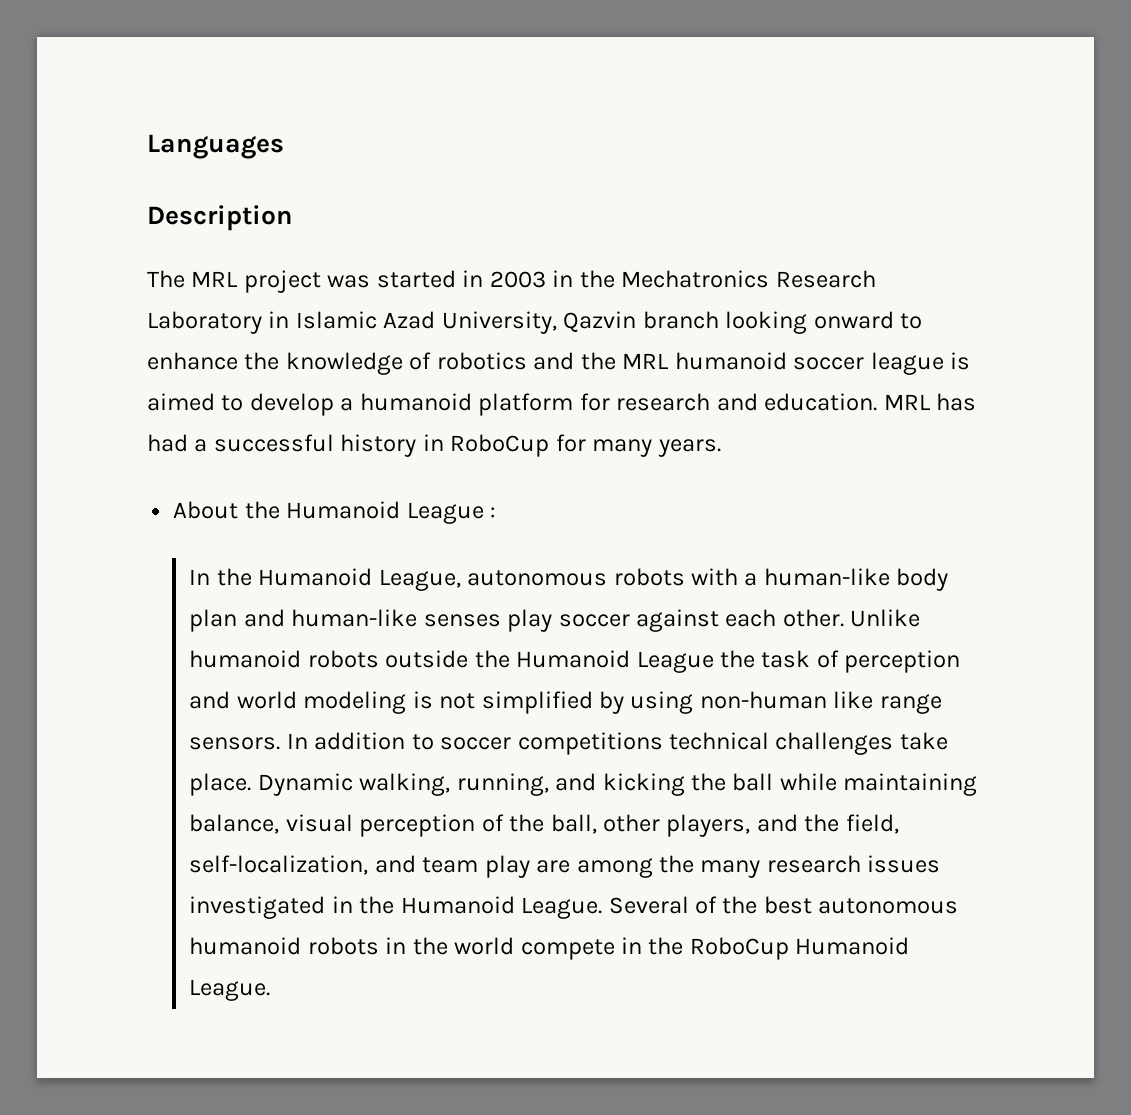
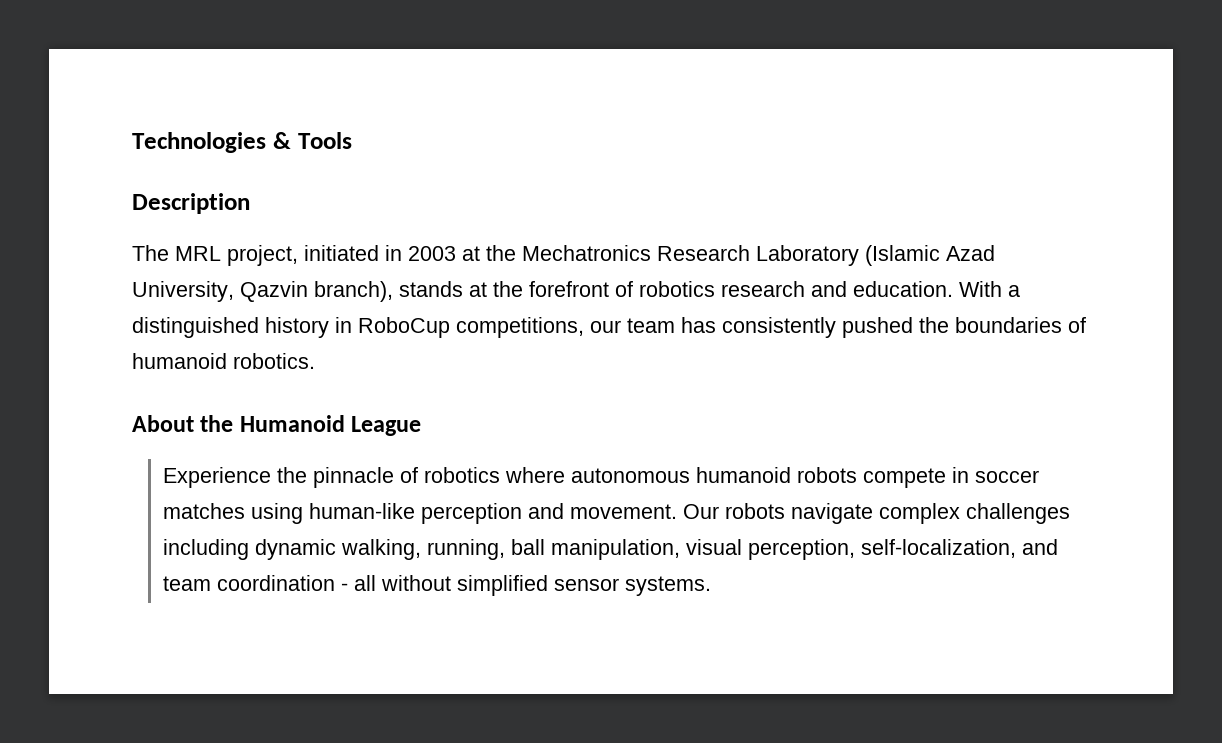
- Languages
+ Technologies & Tools
- The MRL project was started in 2003 in the Mechatronics Research Laboratory in Islamic Azad University, Qazvin branch looking onward to enhance the knowledge of robotics and the MRL humanoid soccer league is aimed to develop a humanoid platform for research and education. MRL has had a successful history in RoboCup for many years.
- About the Humanoid League :
- In the Humanoid League, autonomous robots with a human-like body plan and human-like senses play soccer against each other. Unlike humanoid robots outside the Humanoid League the task of perception and world modeling is not simplified by using non-human like range sensors. In addition to soccer competitions technical challenges take place. Dynamic walking, running, and kicking the ball while maintaining balance, visual perception of the ball, other players, and the field, self-localization, and team play are among the many research issues investigated in the Humanoid League. Several of the best autonomous humanoid robots in the world compete in the RoboCup Humanoid League.
+ The MRL project, initiated in 2003 at the Mechatronics Research Laboratory (Islamic Azad University, Qazvin branch), stands at the forefront of robotics research and education. With a distinguished history in RoboCup competitions, our team has consistently pushed the boundaries of humanoid robotics.
+ About the Humanoid League
+ Experience the pinnacle of robotics where autonomous humanoid robots compete in soccer matches using human-like perception and movement. Our robots navigate complex challenges including dynamic walking, running, ball manipulation, visual perception, self-localization, and team coordination - all without simplified sensor systems.

